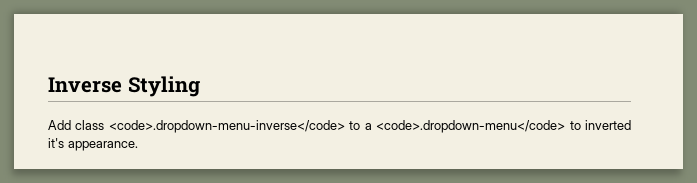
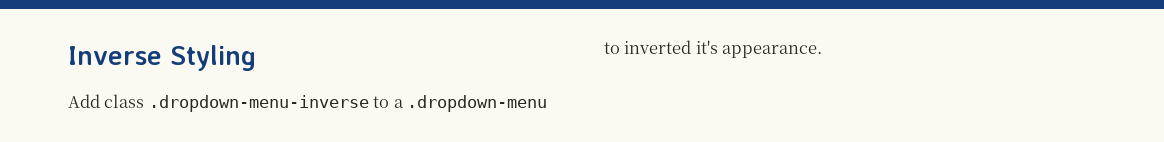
- Add class <code>.dropdown-menu-inverse</code> to a <code>.dropdown-menu</code> to inverted it's appearance.
+ Add class .dropdown-menu-inverse to a .dropdown-menu to inverted it's appearance.

